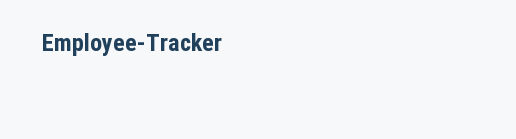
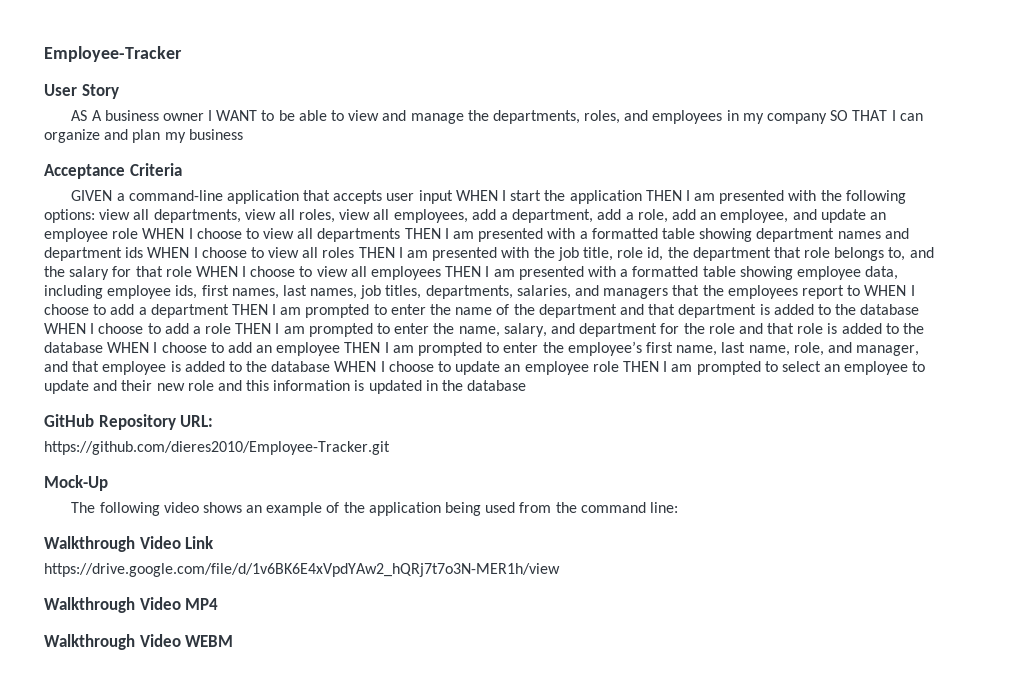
+ User Story
+ AS A business owner I WANT to be able to view and manage the departments, roles, and employees in my company SO THAT I can organize and plan my business
+ Acceptance Criteria
+ GIVEN a command-line application that accepts user input WHEN I start the application THEN I am presented with the following options: view all departments, view all roles, view all employees, add a department, add a role, add an employee, and update an employee role WHEN I choose to view all departments THEN I am presented with a formatted table showing department names and department ids WHEN I choose to view all roles THEN I am presented with the job title, role id, the department that role belongs to, and the salary for that role WHEN I choose to view all employees THEN I am presented with a formatted table showing employee data, including employee ids, first names, last names, job titles, departments, salaries, and managers that the employees report to WHEN I choose to add a department THEN I am prompted to enter the name of the department and that department is added to the database WHEN I choose to add a role THEN I am prompted to enter the name, salary, and department for the role and that role is added to the database WHEN I choose to add an employee THEN I am prompted to enter the employee’s first name, last name, role, and manager, and that employee is added to the database WHEN I choose to update an employee role THEN I am prompted to select an employee to update and their new role and this information is updated in the database
+ GitHub Repository URL:
+ https://github.com/dieres2010/Employee-Tracker.git
+ Mock-Up
+ The following video shows an example of the application being used from the command line:
+ Walkthrough Video Link
+ https://drive.google.com/file/d/1v6BK6E4xVpdYAw2_hQRj7t7o3N-MER1h/view
+ Walkthrough Video MP4
+ Walkthrough Video WEBM

